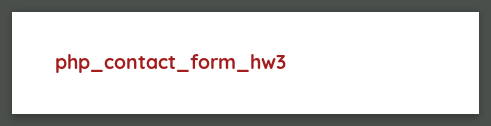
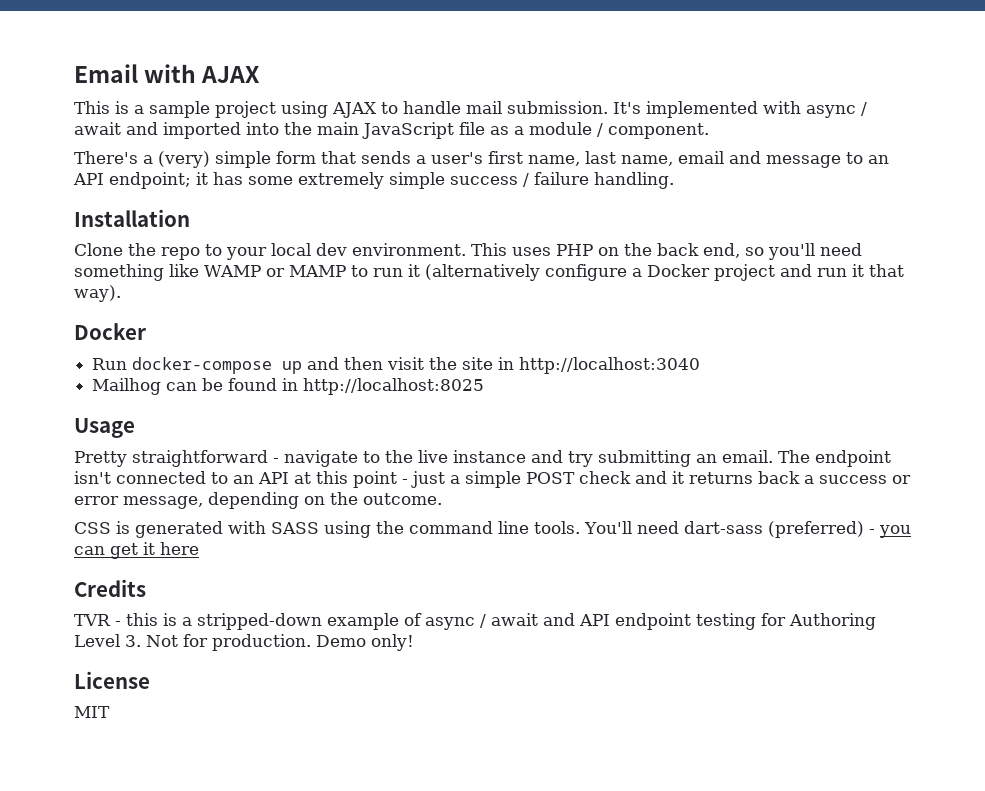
- php_contact_form_hw3
+ Email with AJAX
+ This is a sample project using AJAX to handle mail submission. It's implemented with async / await and imported into the main JavaScript file as a module / component.
+ There's a (very) simple form that sends a user's first name, last name, email and message to an API endpoint; it has some extremely simple success / failure handling.
+ Installation
+ Clone the repo to your local dev environment. This uses PHP on the back end, so you'll need something like WAMP or MAMP to run it (alternatively configure a Docker project and run it that way).
+ Docker
+ Run docker-compose up and then visit the site in http://localhost:3040
+ Mailhog can be found in http://localhost:8025
+ Usage
+ Pretty straightforward - navigate to the live instance and try submitting an email. The endpoint isn't connected to an API at this point - just a simple POST check and it returns back a success or error message, depending on the outcome.
+ CSS is generated with SASS using the command line tools. You'll need dart-sass (preferred) - you can get it here
+ Credits
+ TVR - this is a stripped-down example of async / await and API endpoint testing for Authoring Level 3. Not for production. Demo only!
+ License
+ MIT

